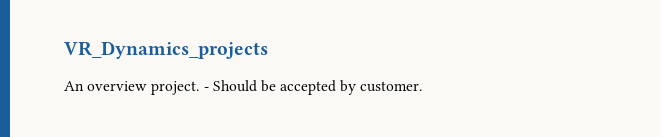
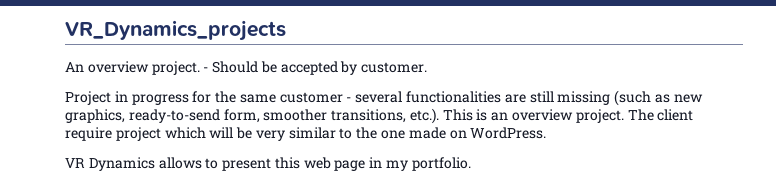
+ Project in progress for the same customer - several functionalities are still missing (such as new graphics, ready-to-send form, smoother transitions, etc.). This is an overview project. The client require project which will be very similar to the one made on WordPress.
+ VR Dynamics allows to present this web page in my portfolio.

